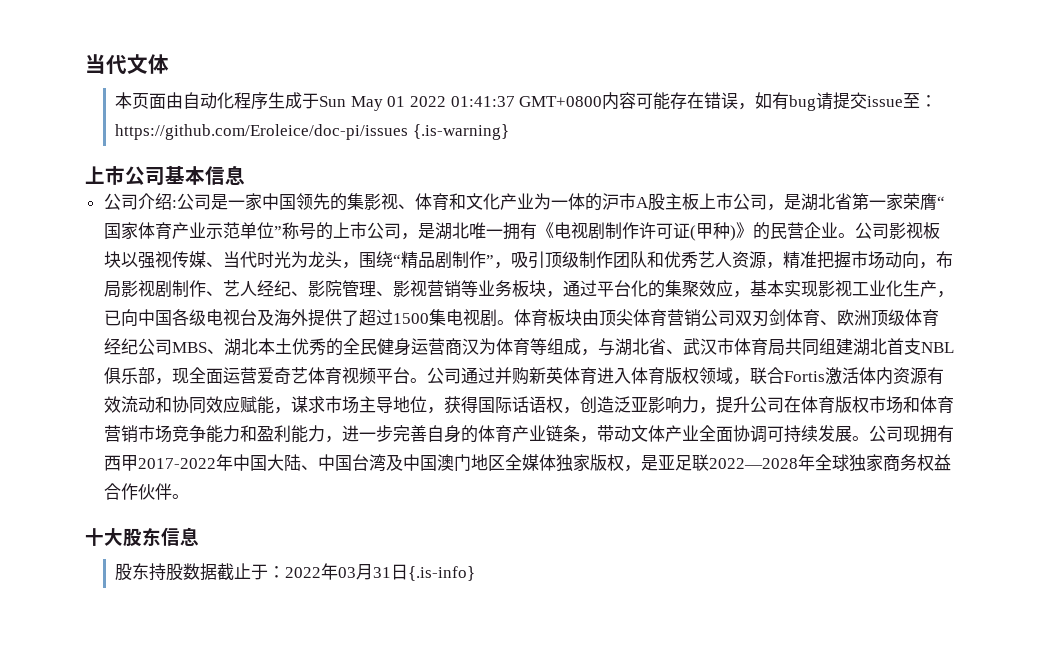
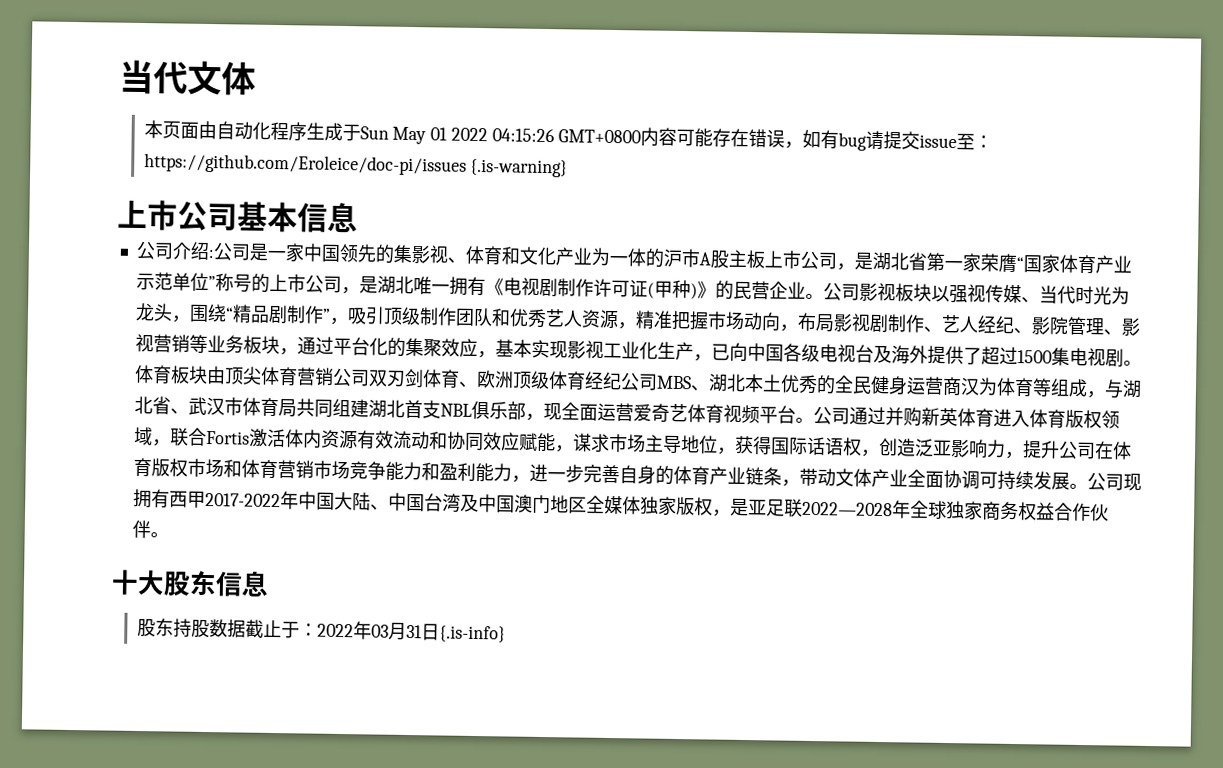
- 本页面由自动化程序生成于Sun May 01 2022 01:41:37 GMT+0800内容可能存在错误，如有bug请提交issue至：https://github.com/Eroleice/doc-pi/issues {.is-warning}
+ 本页面由自动化程序生成于Sun May 01 2022 04:15:26 GMT+0800内容可能存在错误，如有bug请提交issue至：https://github.com/Eroleice/doc-pi/issues {.is-warning}

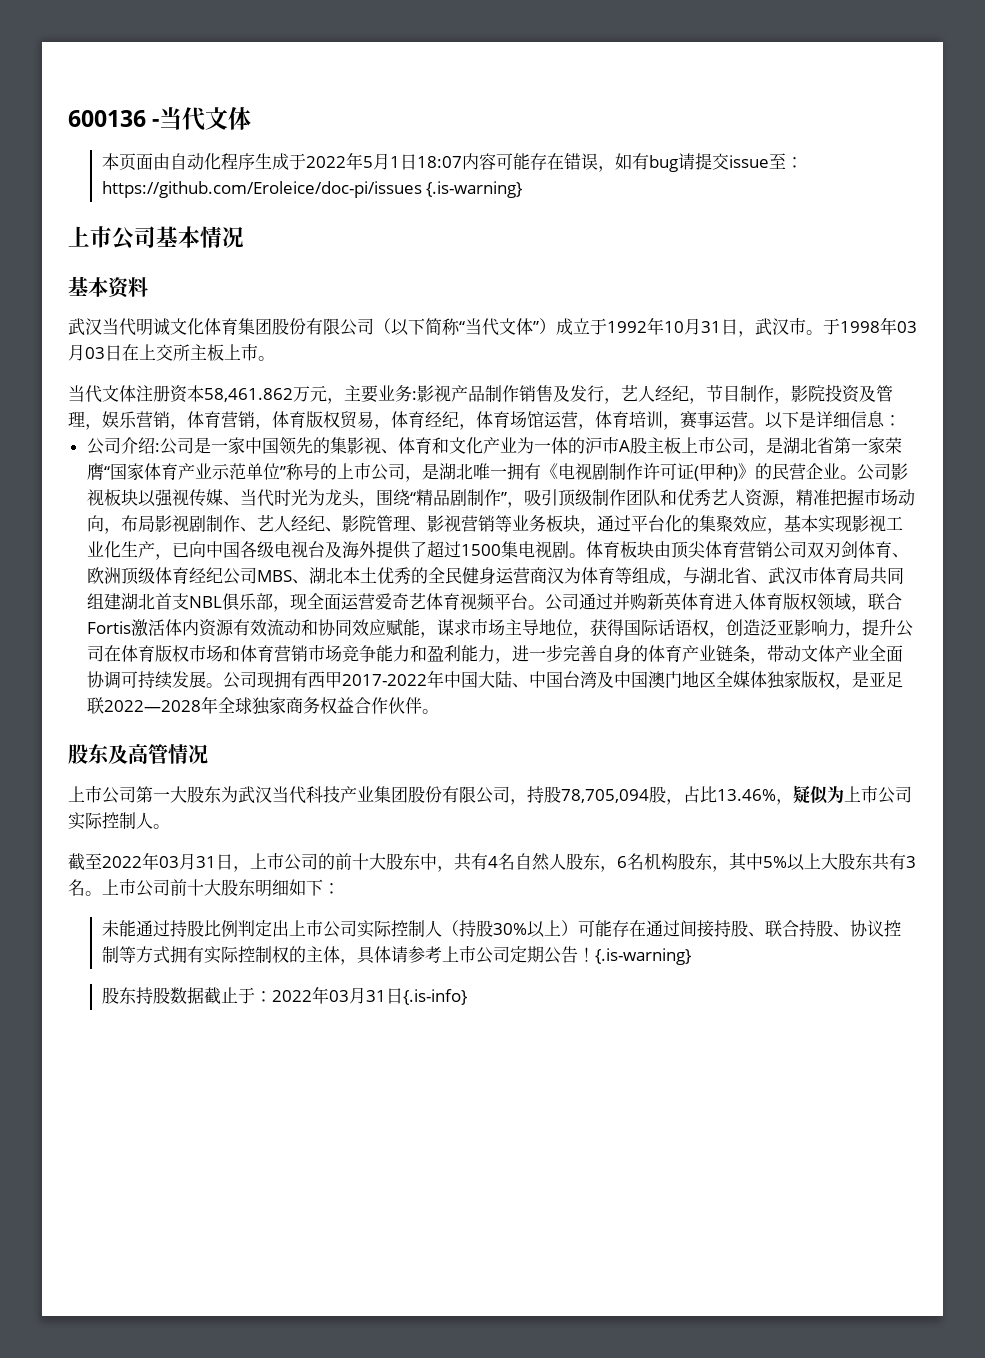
- 当代文体
+ 600136 -当代文体
- 本页面由自动化程序生成于Sun May 01 2022 04:15:26 GMT+0800内容可能存在错误，如有bug请提交issue至：https://github.com/Eroleice/doc-pi/issues {.is-warning}
+ 本页面由自动化程序生成于2022年5月1日18:07内容可能存在错误，如有bug请提交issue至：https://github.com/Eroleice/doc-pi/issues {.is-warning}
- 上市公司基本信息
+ 上市公司基本情况
+ 基本资料
+ 武汉当代明诚文化体育集团股份有限公司（以下简称“当代文体”）成立于1992年10月31日，武汉市。于1998年03月03日在上交所主板上市。
+ 当代文体注册资本58,461.862万元，主要业务:影视产品制作销售及发行，艺人经纪，节目制作，影院投资及管理，娱乐营销，体育营销，体育版权贸易，体育经纪，体育场馆运营，体育培训，赛事运营。以下是详细信息：
- 十大股东信息
+ 股东及高管情况
+ 上市公司第一大股东为武汉当代科技产业集团股份有限公司，持股78,705,094股，占比13.46%，疑似为上市公司实际控制人。
+ 截至2022年03月31日，上市公司的前十大股东中，共有4名自然人股东，6名机构股东，其中5%以上大股东共有3名。上市公司前十大股东明细如下：
+ 未能通过持股比例判定出上市公司实际控制人（持股30%以上）可能存在通过间接持股、联合持股、协议控制等方式拥有实际控制权的主体，具体请参考上市公司定期公告！{.is-warning}

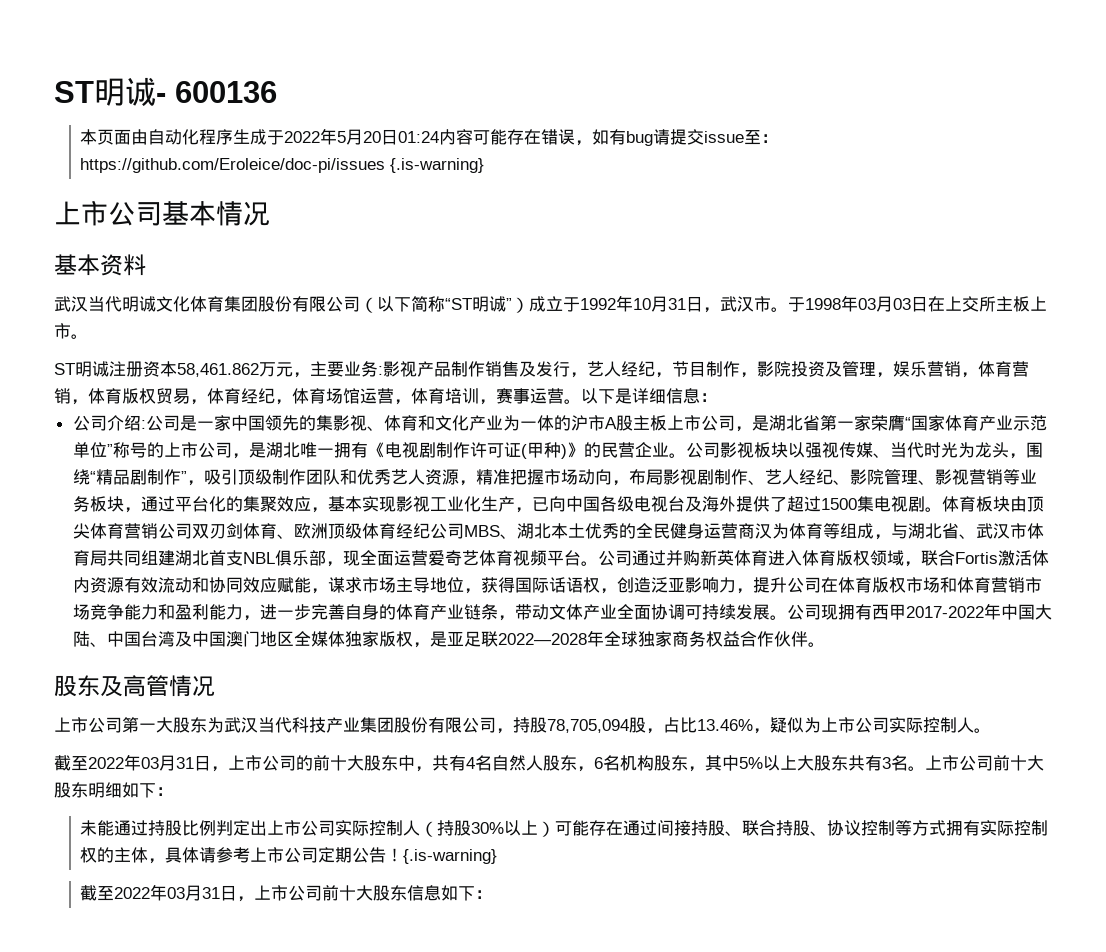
- 600136 -当代文体
+ ST明诚- 600136
- 本页面由自动化程序生成于2022年5月1日18:07内容可能存在错误，如有bug请提交issue至：https://github.com/Eroleice/doc-pi/issues {.is-warning}
+ 本页面由自动化程序生成于2022年5月20日01:24内容可能存在错误，如有bug请提交issue至：https://github.com/Eroleice/doc-pi/issues {.is-warning}
- 武汉当代明诚文化体育集团股份有限公司（以下简称“当代文体”）成立于1992年10月31日，武汉市。
+ 武汉当代明诚文化体育集团股份有限公司（以下简称“ST明诚”）成立于1992年10月31日，武汉市。
- 当代文体注册资本58,461.862万元，主要业务:影视产品制作销售及发行，艺人经纪，节目制作，影院投资及管理，娱乐营销，体育营销，体育版权贸易，体育经纪，体育场馆运营，体育培训，赛事运营。
+ ST明诚注册资本58,461.862万元，主要业务:影视产品制作销售及发行，艺人经纪，节目制作，影院投资及管理，娱乐营销，体育营销，体育版权贸易，体育经纪，体育场馆运营，体育培训，赛事运营。
- 股东持股数据截止于：2022年03月31日{.is-info}
+ 截至2022年03月31日，上市公司前十大股东信息如下：

